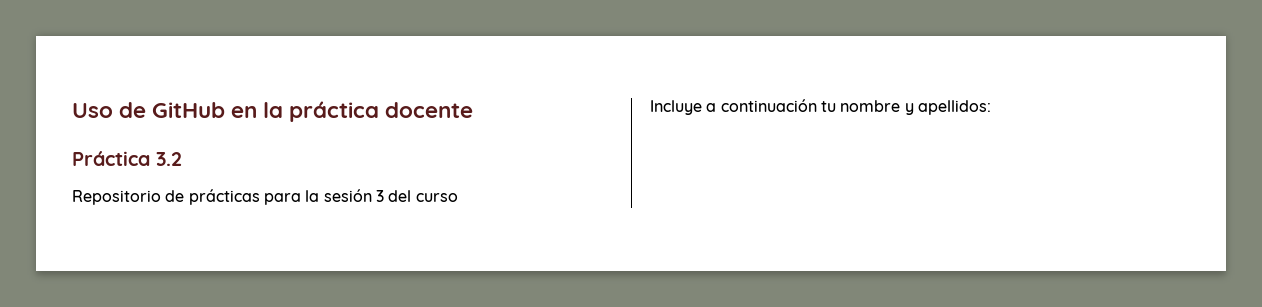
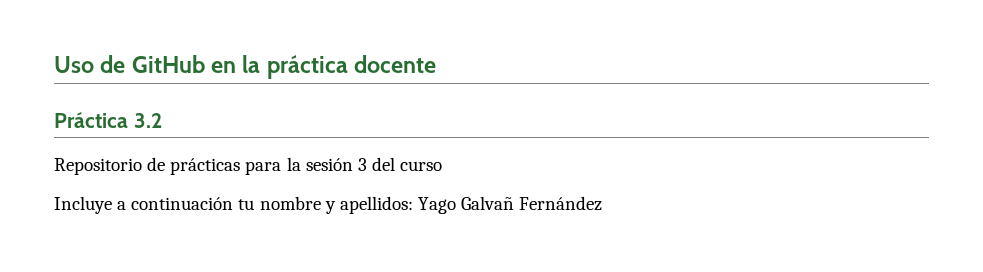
- Incluye a continuación tu nombre y apellidos:
+ Incluye a continuación tu nombre y apellidos: Yago Galvañ Fernández

